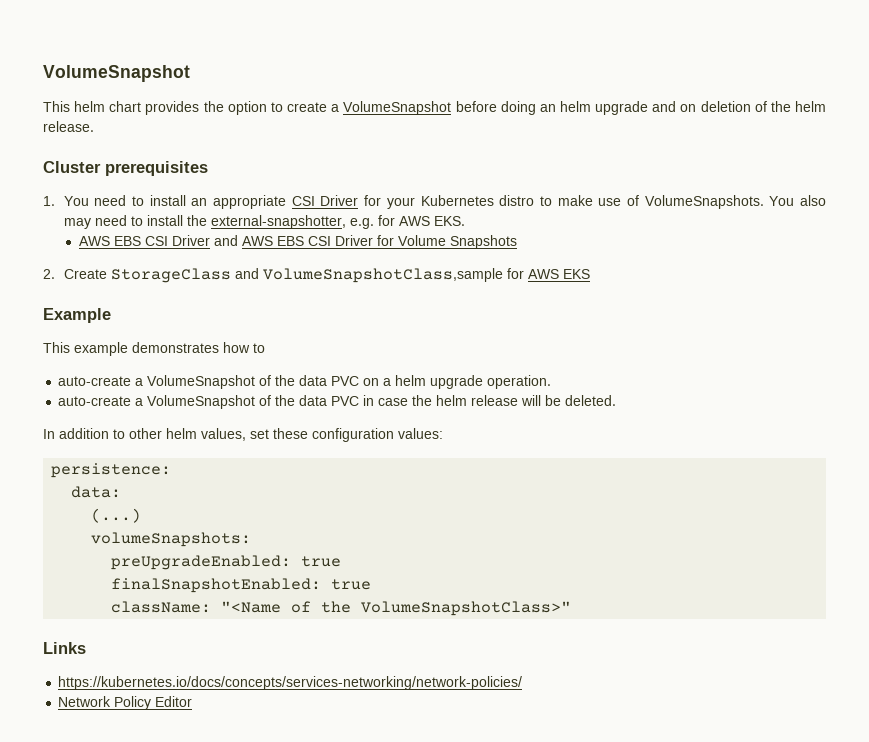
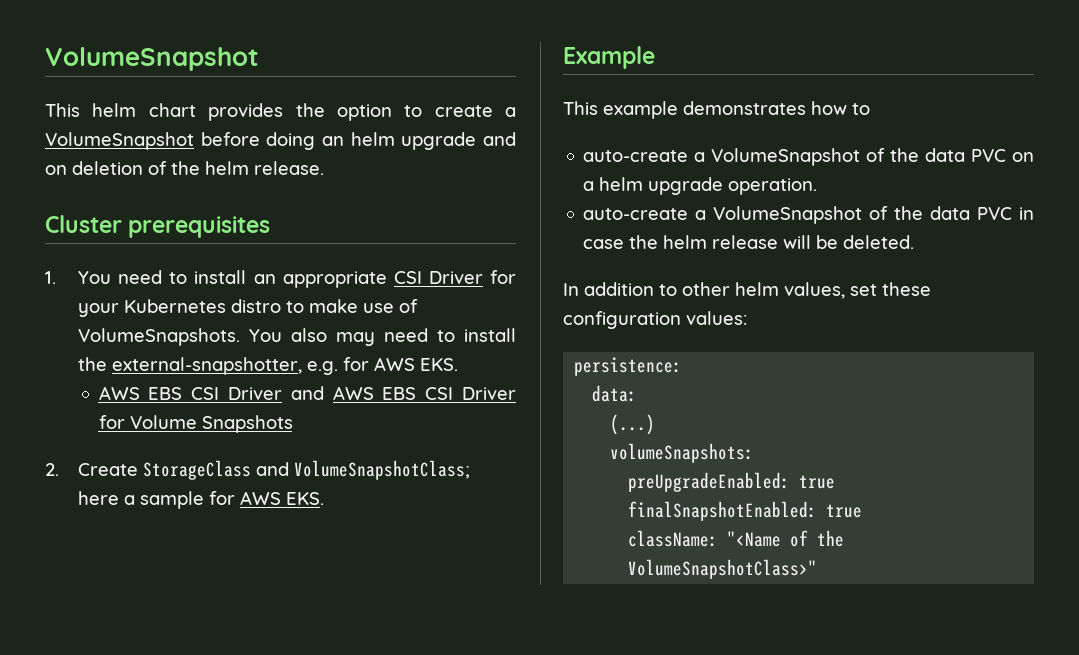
- 2. Create StorageClass and VolumeSnapshotClass,sample for AWS EKS
+ 2. Create StorageClass and VolumeSnapshotClass; here a sample for AWS EKS.
- Links
- https://kubernetes.io/docs/concepts/services-networking/network-policies/
- Network Policy Editor

